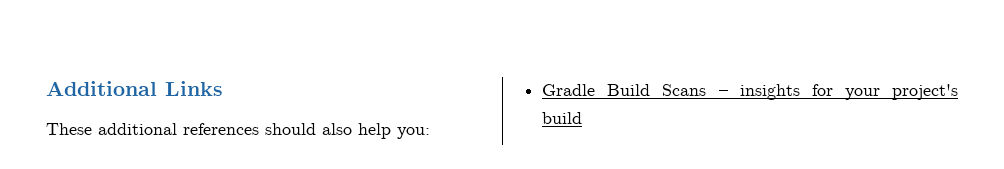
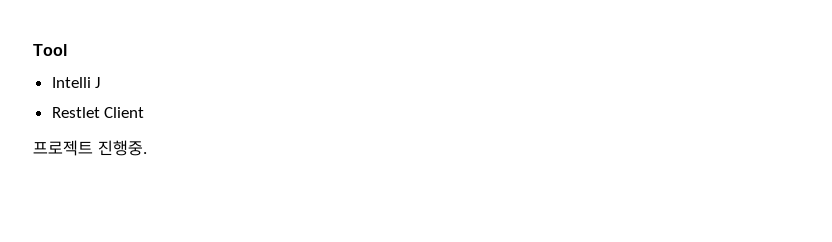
- Additional Links
- These additional references should also help you:
- Gradle Build Scans – insights for your project's build
+ Tool
+ Intelli J
+ Restlet Client
+ 프로젝트 진행중.

